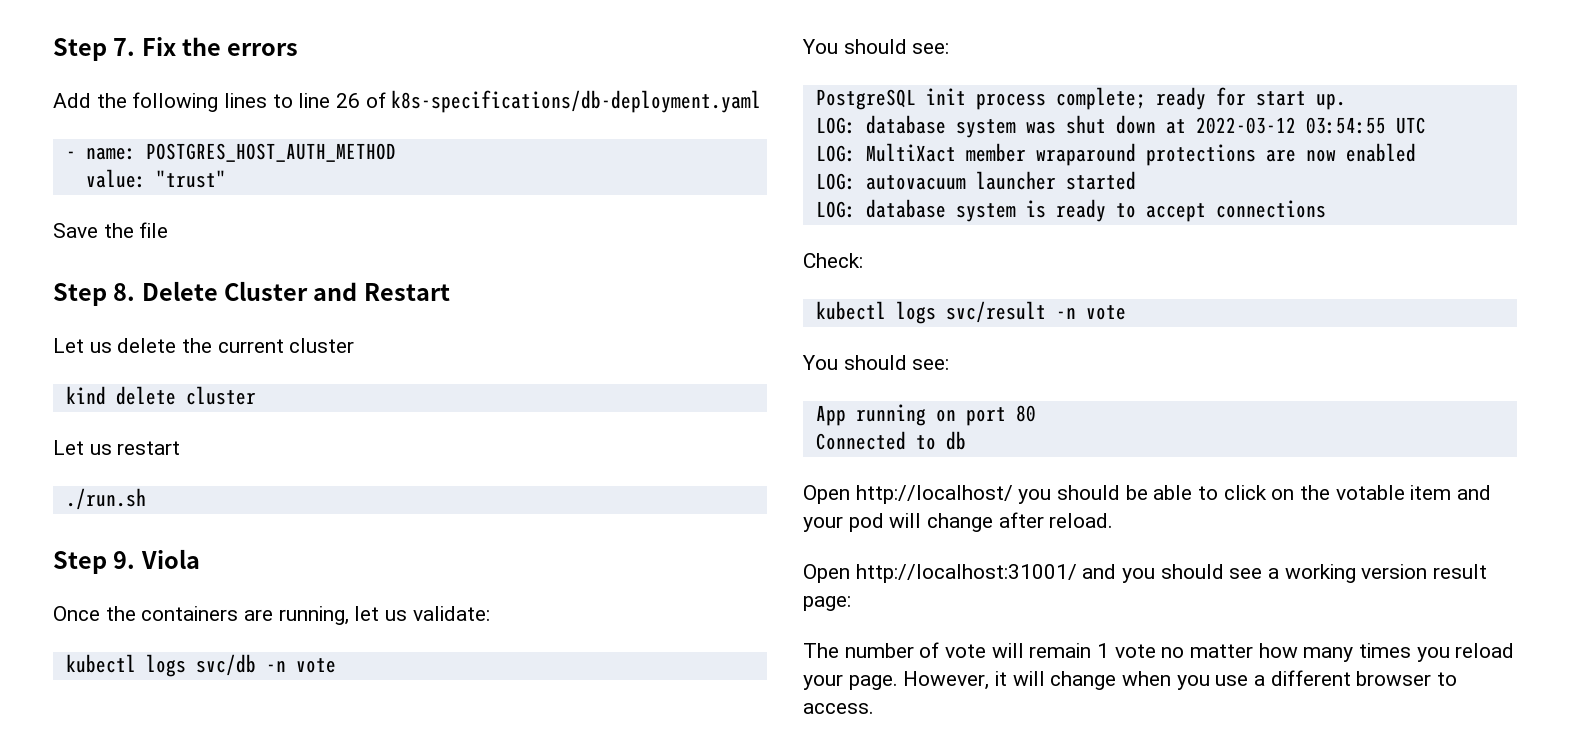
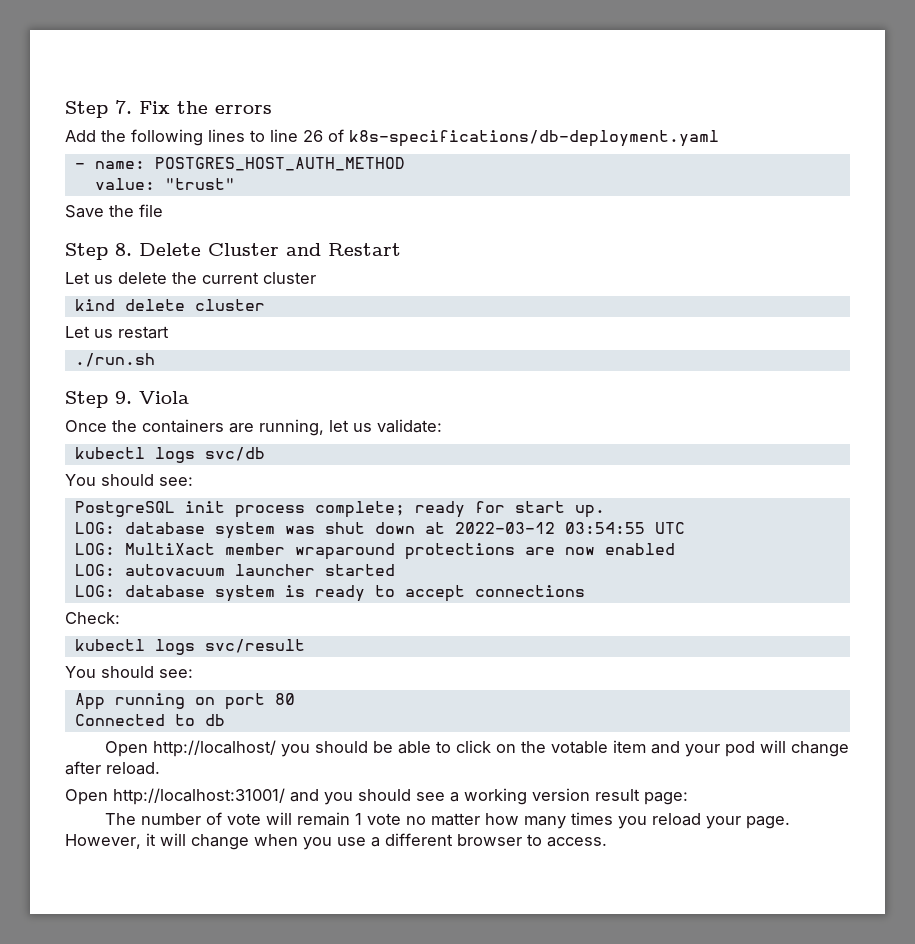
- kubectl logs svc/db -n vote
+ kubectl logs svc/db
- kubectl logs svc/result -n vote
+ kubectl logs svc/result

